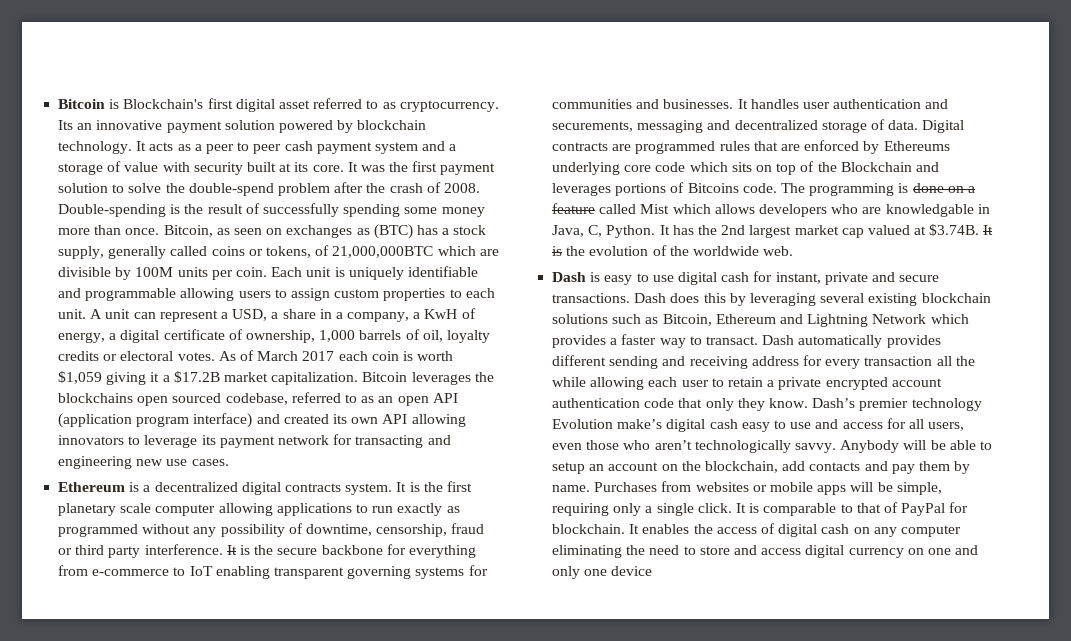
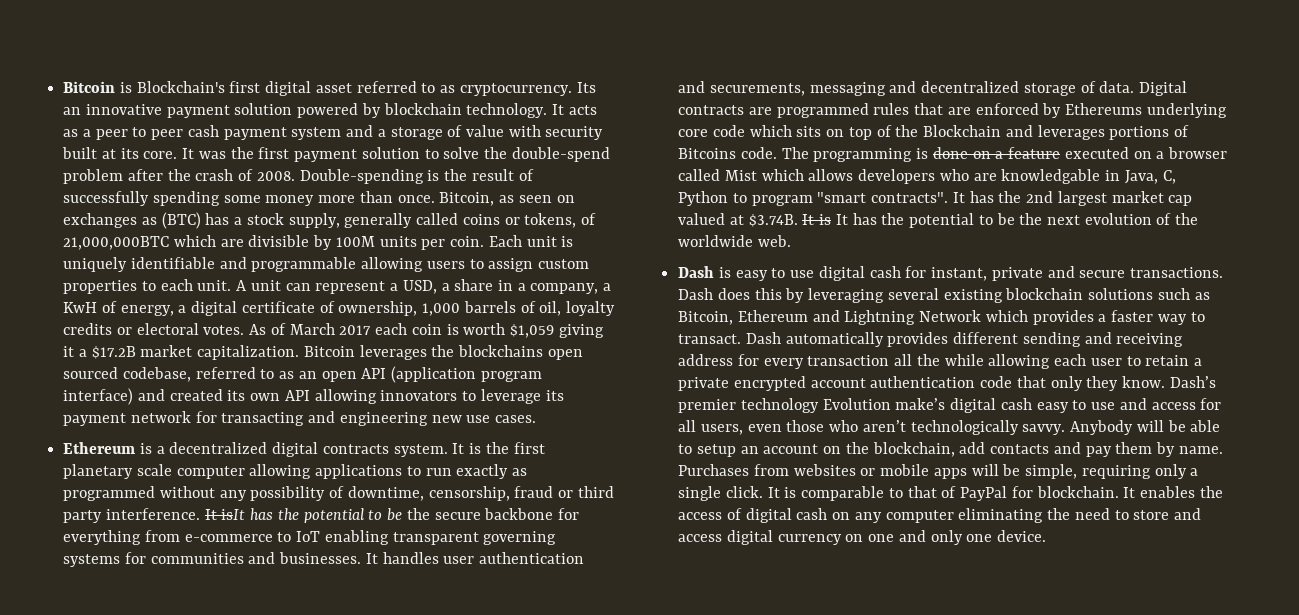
- It is the secure backbone for everything from e-commerce to IoT enabling transparent governing systems for communities and businesses.
+ It isIt has the potential to be the secure backbone for everything from e-commerce to IoT enabling transparent governing systems for communities and businesses.
- The programming is done on a feature called Mist which allows developers who are knowledgable in Java, C, Python.
+ The programming is done on a feature executed on a browser called Mist which allows developers who are knowledgable in Java, C, Python to program "smart contracts".
- It has the 2nd largest market cap valued at $3.74B. It is the evolution of the worldwide web.
+ It has the 2nd largest market cap valued at $3.74B. It is It has the potential to be the next evolution of the worldwide web.
- It enables the access of digital cash on any computer eliminating the need to store and access digital currency on one and only one device
+ It enables the access of digital cash on any computer eliminating the need to store and access digital currency on one and only one device.

